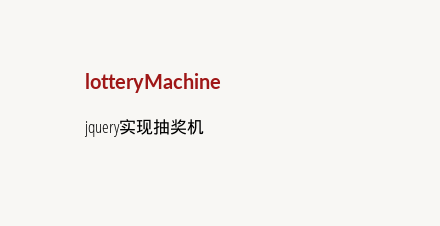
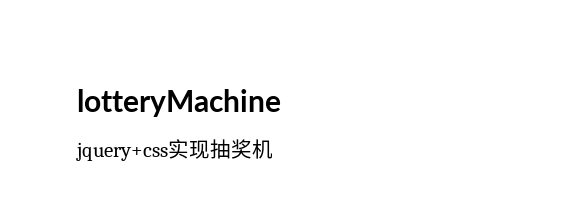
- jquery实现抽奖机
+ jquery+css实现抽奖机

